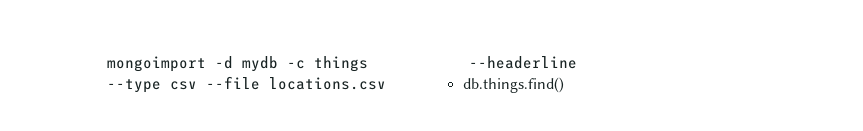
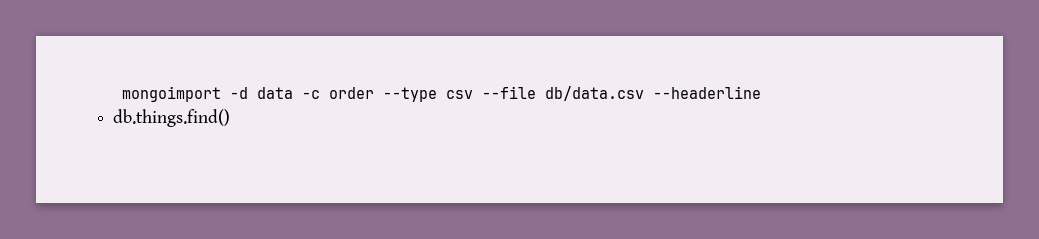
- mongoimport -d mydb -c things --type csv --file locations.csv --headerline
+ mongoimport -d data -c order --type csv --file db/data.csv --headerline

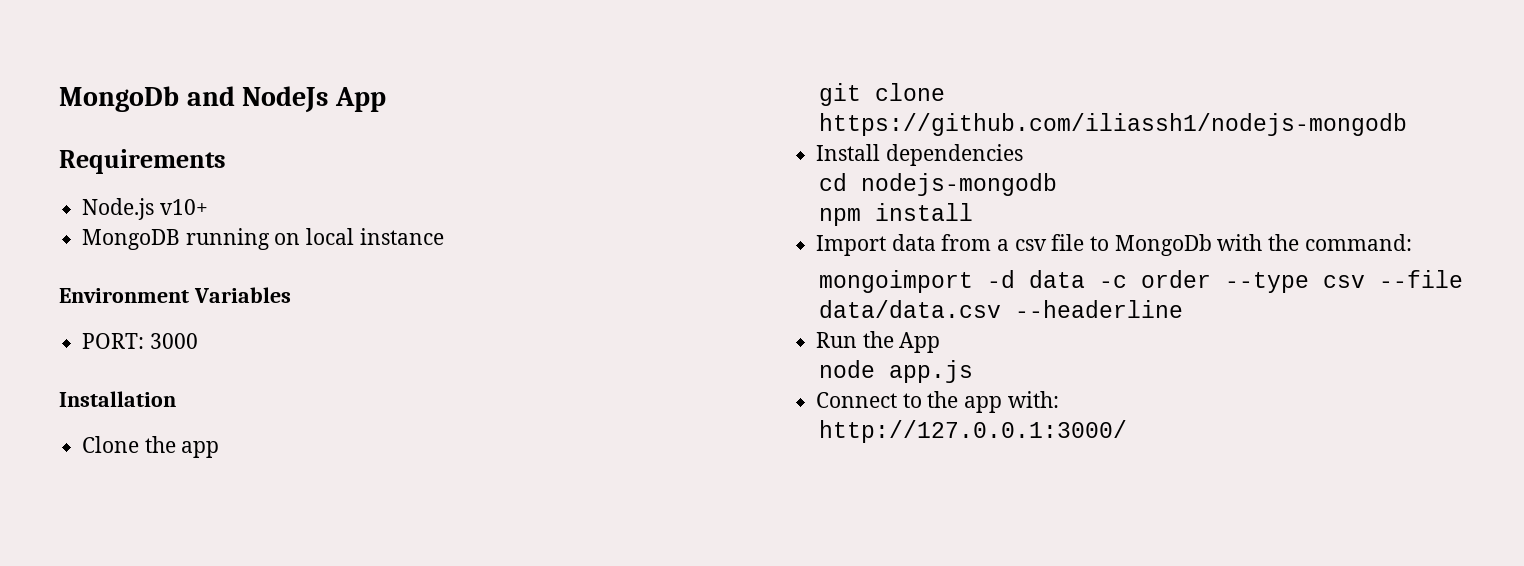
+ MongoDb and NodeJs App
+ Requirements
+ Node.js v10+
+ MongoDB running on local instance
+ Environment Variables
+ PORT: 3000
+ Installation
+ Clone the app
+ git clone https://github.com/iliassh1/nodejs-mongodb
+ Install dependencies
+ cd nodejs-mongodb
+ npm install
+ Import data from a csv file to MongoDb with the command:
- mongoimport -d data -c order --type csv --file db/data.csv --headerline
+ mongoimport -d data -c order --type csv --file data/data.csv --headerline
- db.things.find()
+ Run the App
+ node app.js
+ Connect to the app with:
+ http://127.0.0.1:3000/

